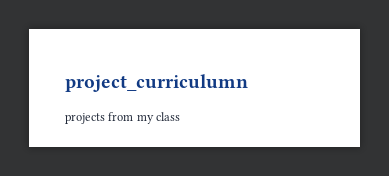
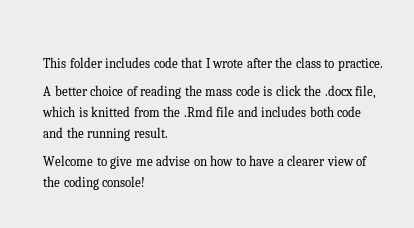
- project_curriculumn
- projects from my class
+ This folder includes code that I wrote after the class to practice.
+ A better choice of reading the mass code is click the .docx file, which is knitted from the .Rmd file and includes both code and the running result.
+ Welcome to give me advise on how to have a clearer view of the coding console!

